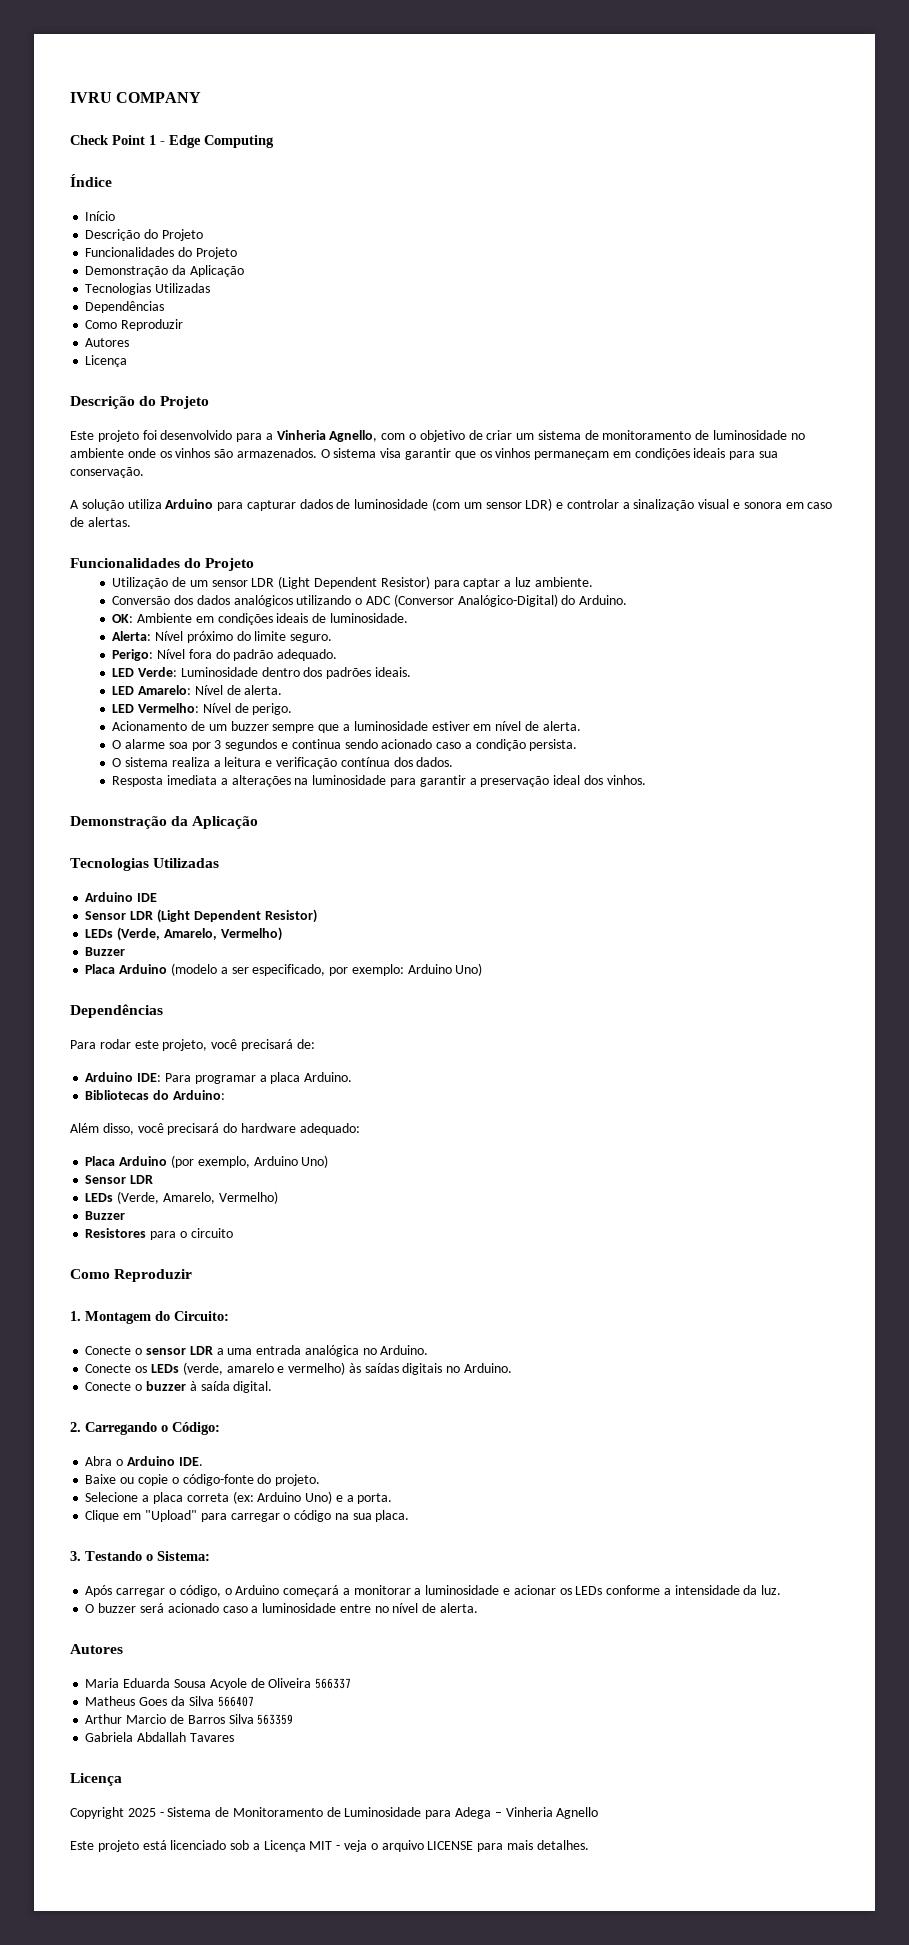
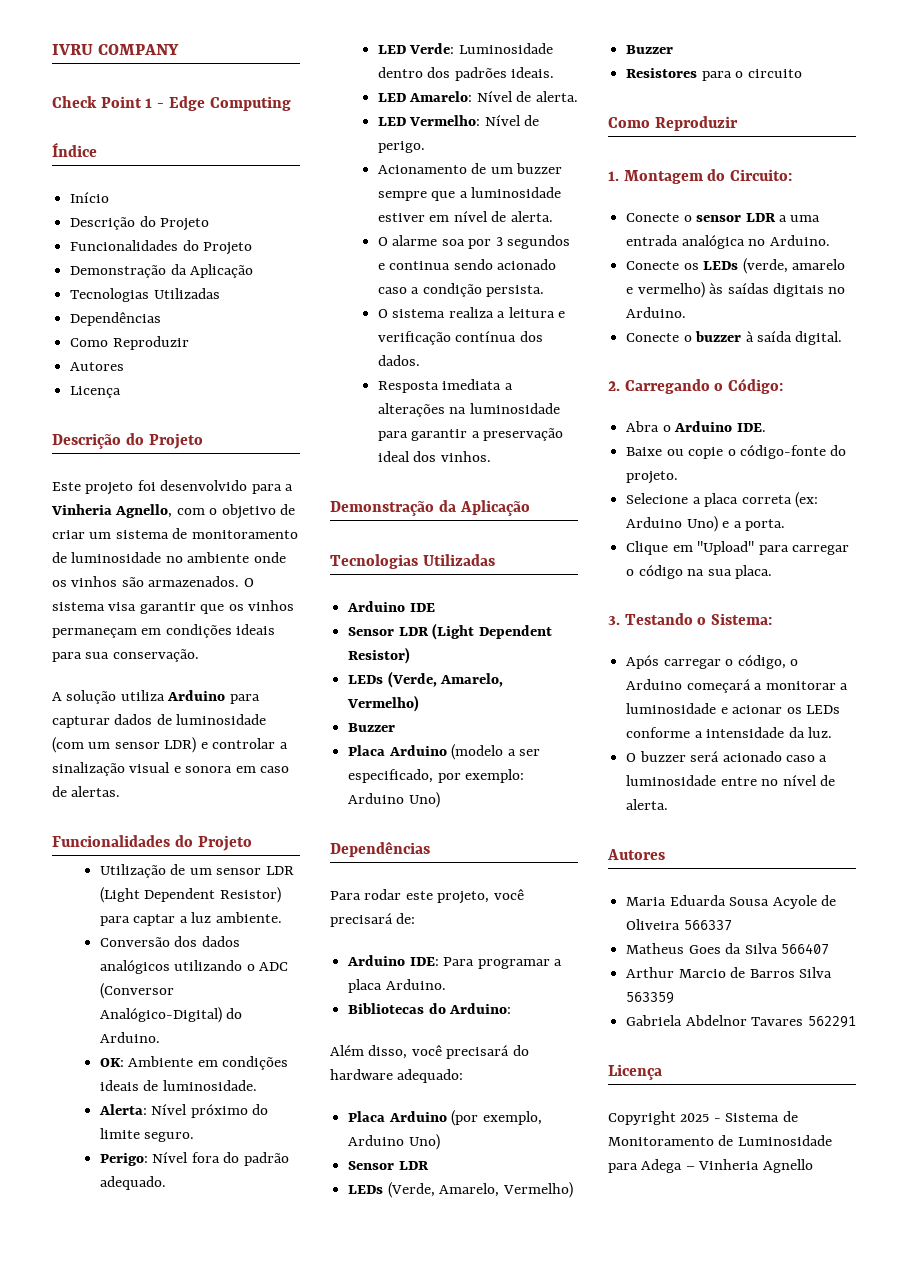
- Gabriela Abdallah Tavares
+ Gabriela Abdelnor Tavares 562291
- Este projeto está licenciado sob a Licença MIT - veja o arquivo LICENSE para mais detalhes.

